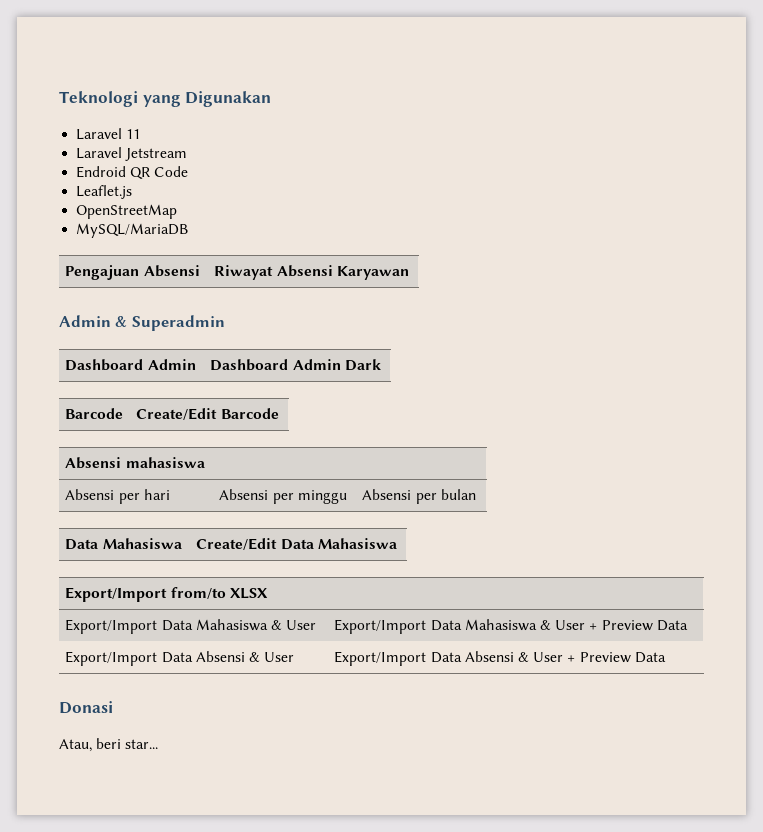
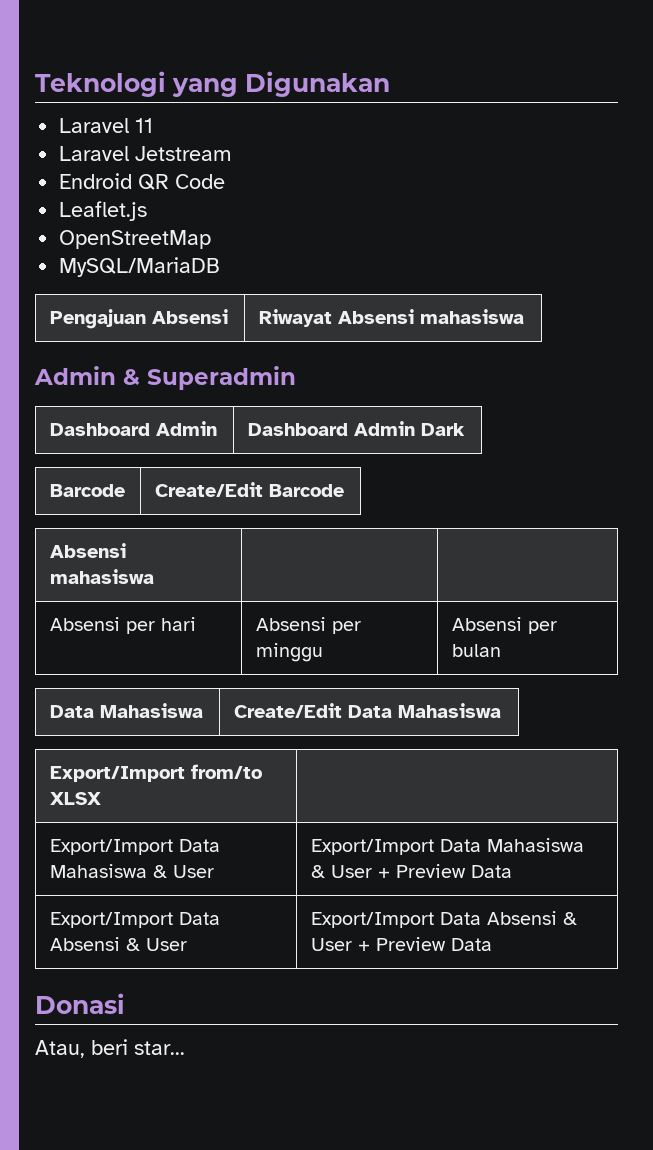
- Pengajuan Absensi | Riwayat Absensi Karyawan
+ Pengajuan Absensi | Riwayat Absensi mahasiswa

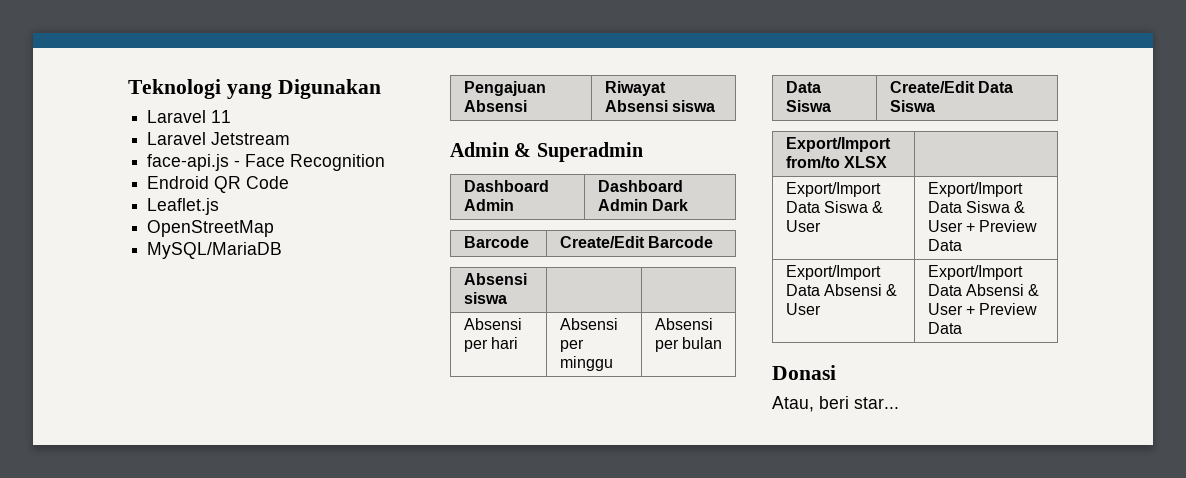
+ face-api.js - Face Recognition
- Pengajuan Absensi | Riwayat Absensi mahasiswa
+ Pengajuan Absensi | Riwayat Absensi siswa
- Absensi mahasiswa | |
+ Absensi siswa | |
- Data Mahasiswa | Create/Edit Data Mahasiswa
+ Data Siswa | Create/Edit Data Siswa
- Export/Import Data Mahasiswa & User | Export/Import Data Mahasiswa & User + Preview Data
+ Export/Import Data Siswa & User | Export/Import Data Siswa & User + Preview Data

